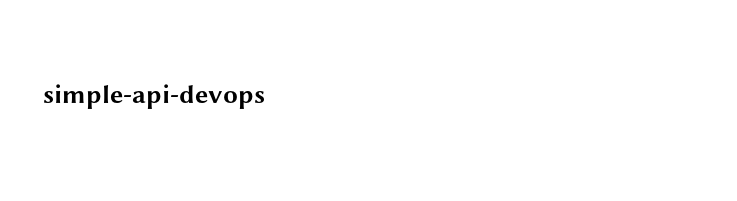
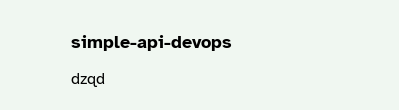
+ dzqd

